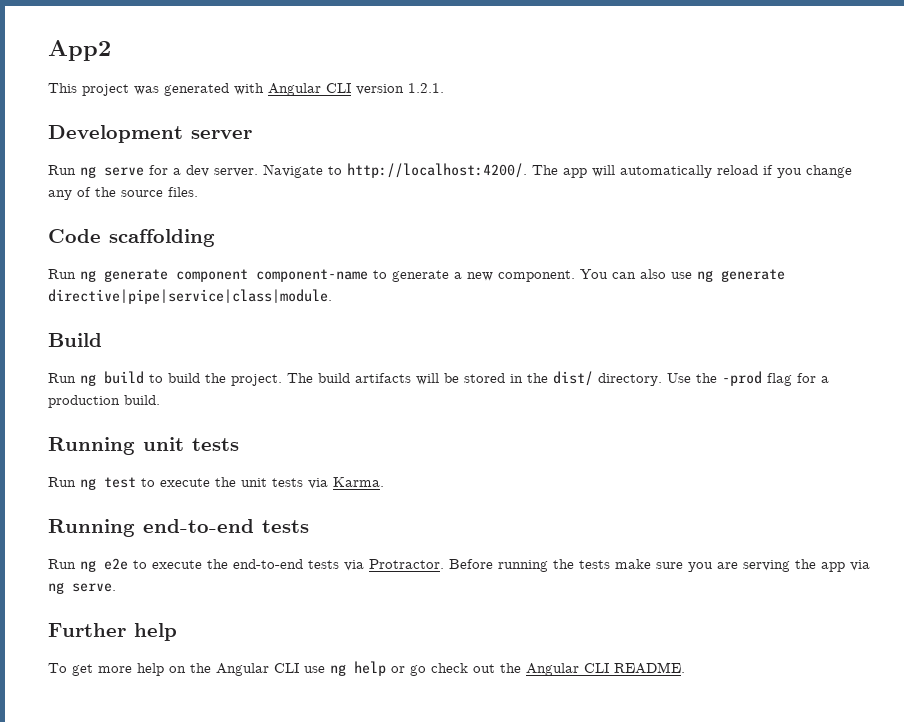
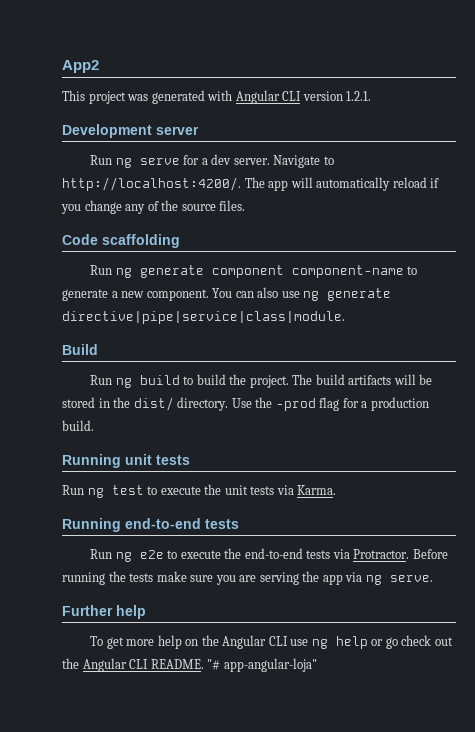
+ "# app-angular-loja"

